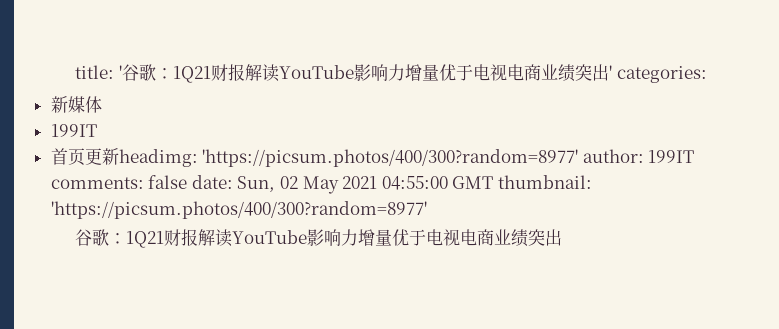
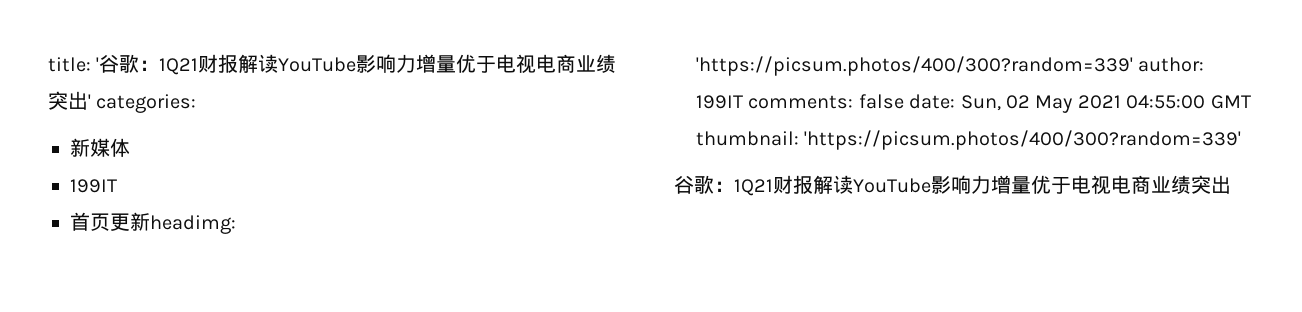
- 首页更新headimg: 'https://picsum.photos/400/300?random=8977' author: 199IT comments: false date: Sun, 02 May 2021 04:55:00 GMT thumbnail: 'https://picsum.photos/400/300?random=8977'
+ 首页更新headimg: 'https://picsum.photos/400/300?random=339' author: 199IT comments: false date: Sun, 02 May 2021 04:55:00 GMT thumbnail: 'https://picsum.photos/400/300?random=339'

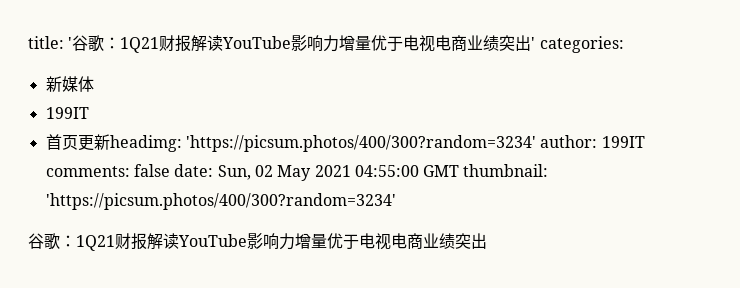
- 首页更新headimg: 'https://picsum.photos/400/300?random=339' author: 199IT comments: false date: Sun, 02 May 2021 04:55:00 GMT thumbnail: 'https://picsum.photos/400/300?random=339'
+ 首页更新headimg: 'https://picsum.photos/400/300?random=3234' author: 199IT comments: false date: Sun, 02 May 2021 04:55:00 GMT thumbnail: 'https://picsum.photos/400/300?random=3234'

